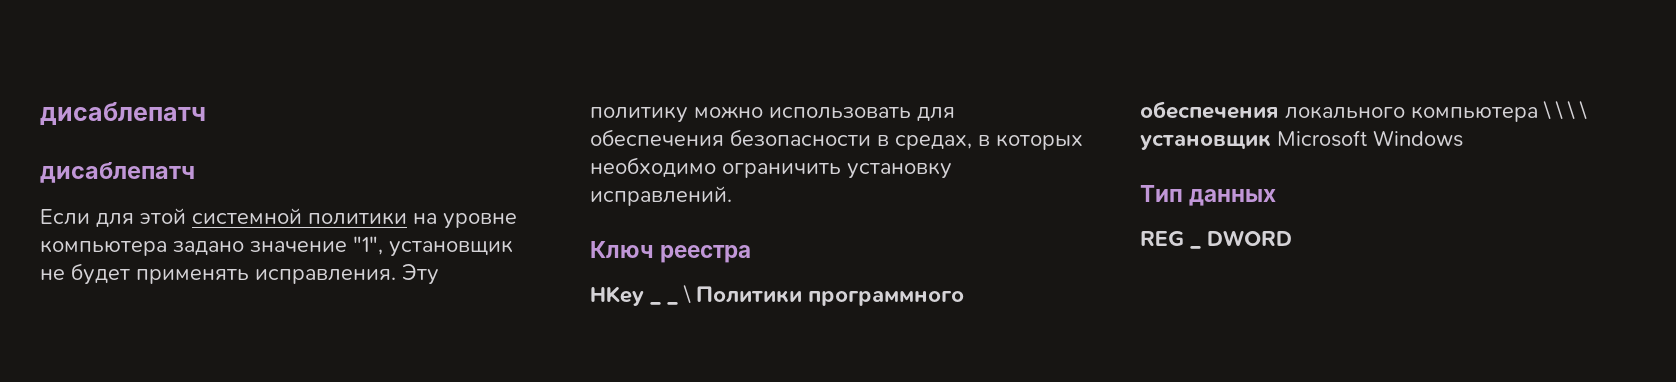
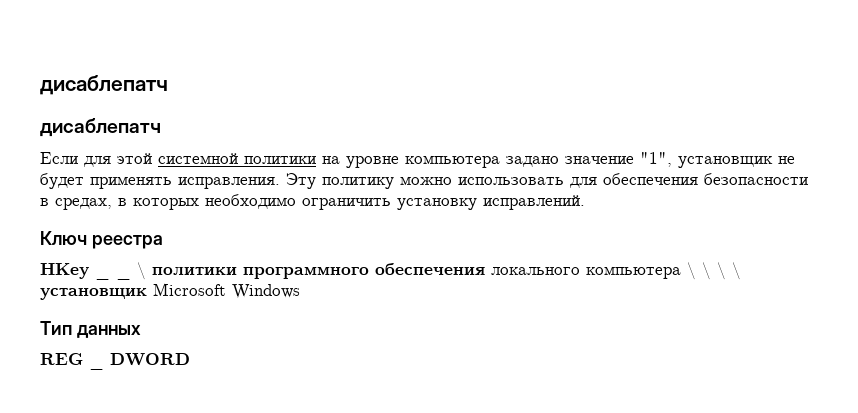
- HKey _ _ \ Политики программного обеспечения локального компьютера \ \ \ \ установщик Microsoft Windows
+ HKey _ _ \ политики программного обеспечения локального компьютера \ \ \ \ установщик Microsoft Windows

